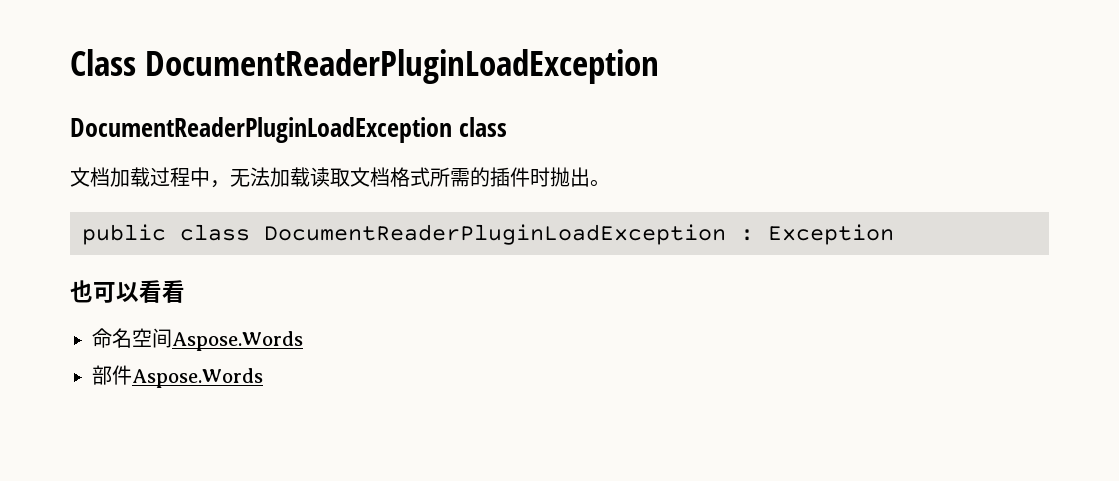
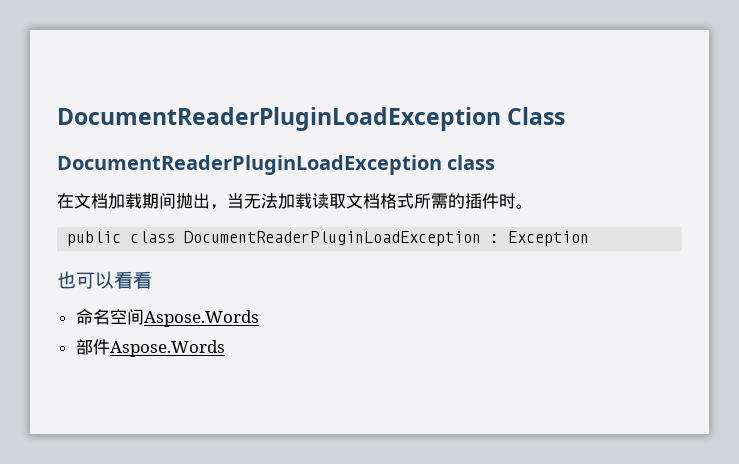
- Class DocumentReaderPluginLoadException
+ DocumentReaderPluginLoadException Class
- 文档加载过程中，无法加载读取文档格式所需的插件时抛出。
+ 在文档加载期间抛出，当无法加载读取文档格式所需的插件时。

